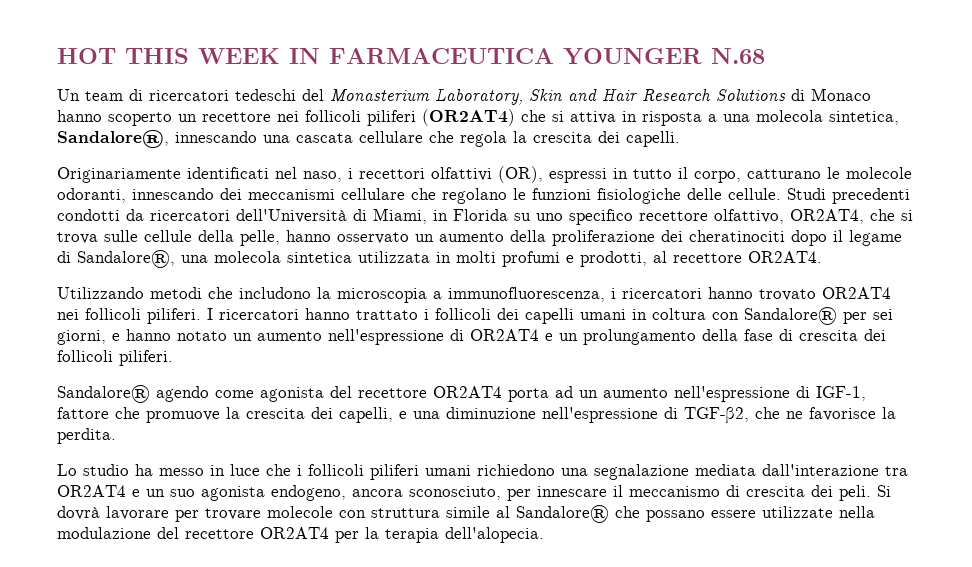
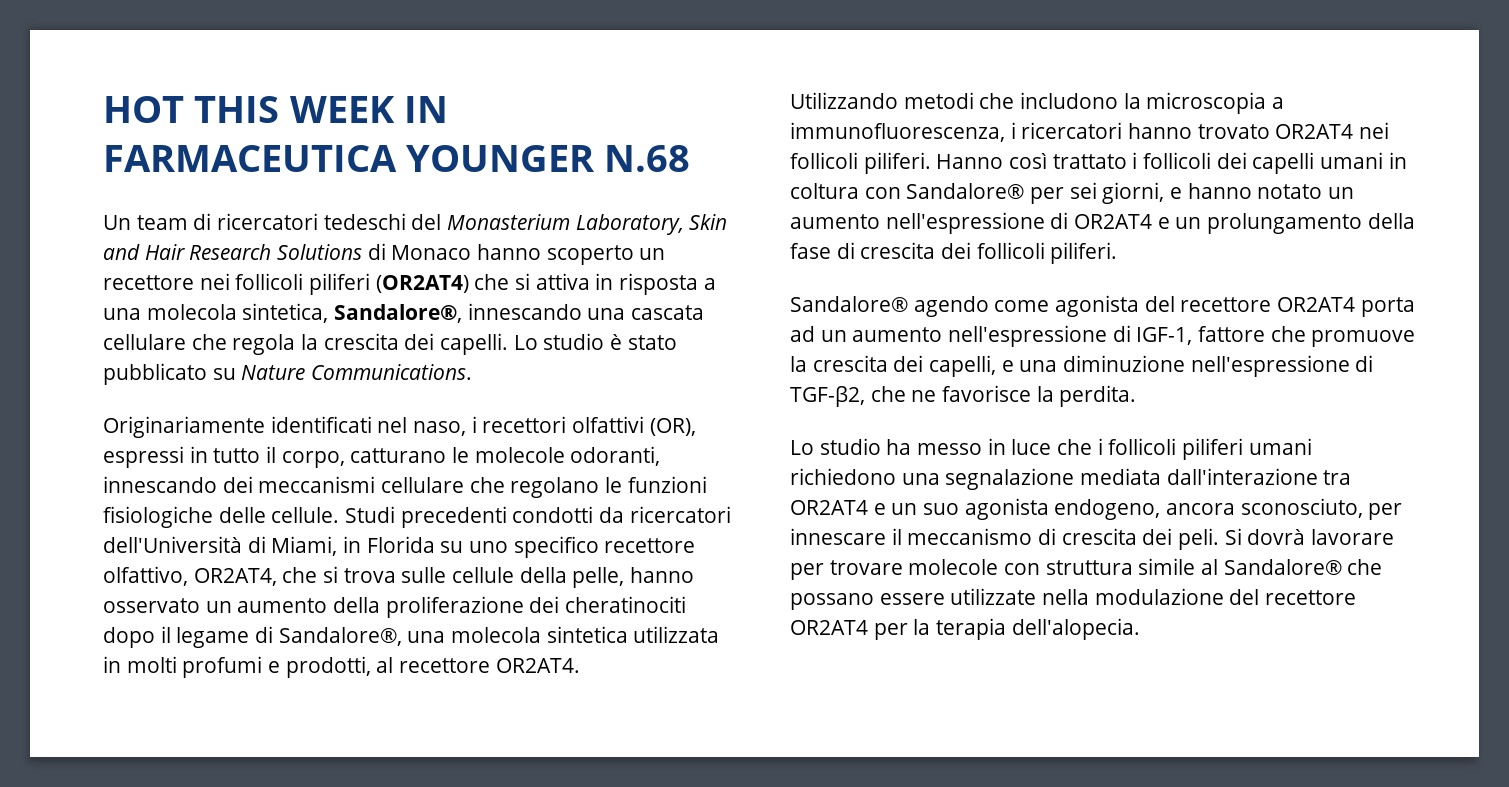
+ Lo studio è stato pubblicato su Nature Communications.
- I ricercatori hanno trattato i follicoli dei capelli umani in coltura con Sandalore® per sei giorni, e hanno notato un aumento nell'espressione di OR2AT4 e un prolungamento della fase di crescita dei follicoli piliferi.
+ Hanno così trattato i follicoli dei capelli umani in coltura con Sandalore® per sei giorni, e hanno notato un aumento nell'espressione di OR2AT4 e un prolungamento della fase di crescita dei follicoli piliferi.

